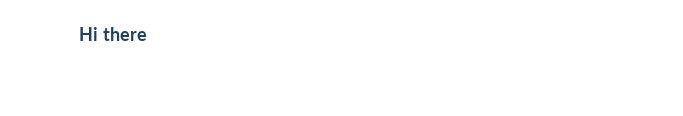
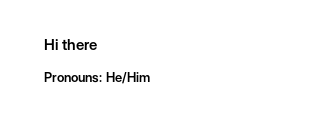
+ Pronouns: He/Him

